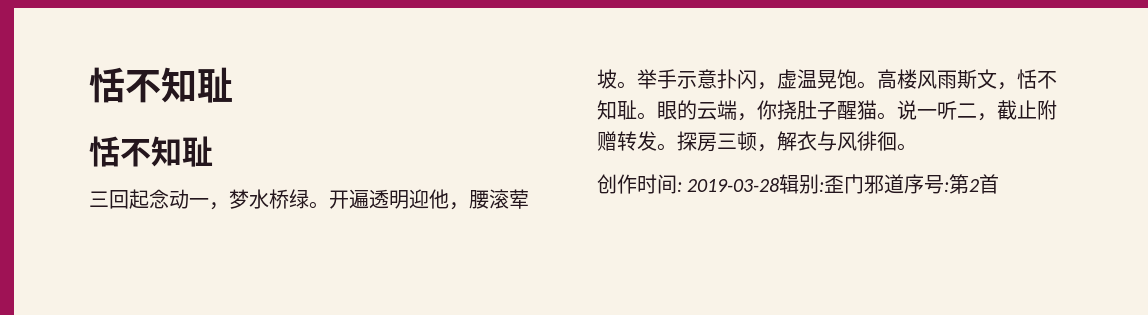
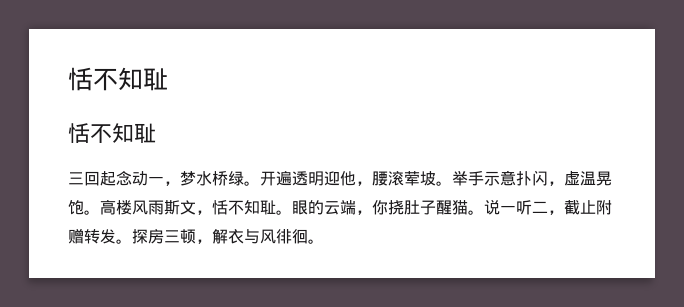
- 创作时间: 2019-03-28辑别:歪门邪道序号:第2首

